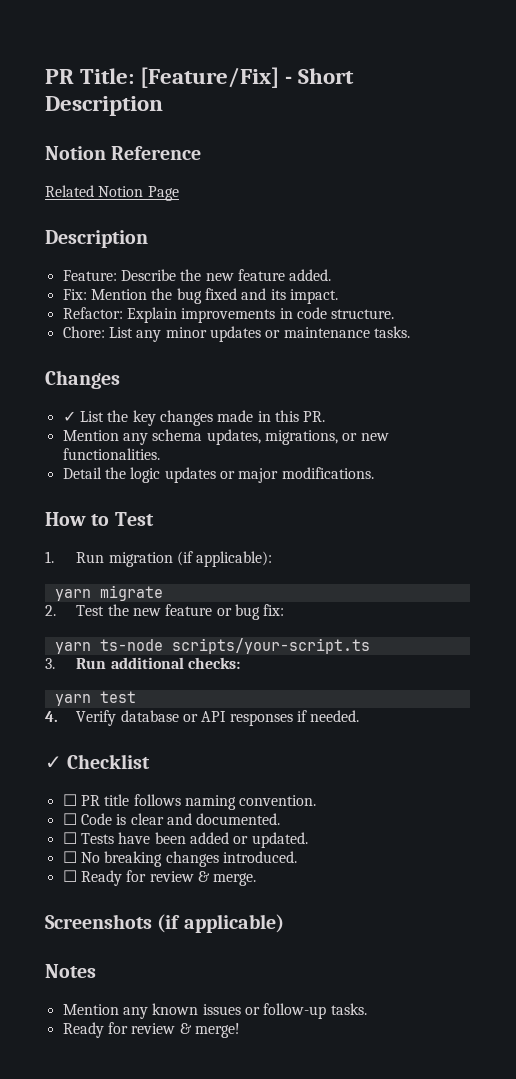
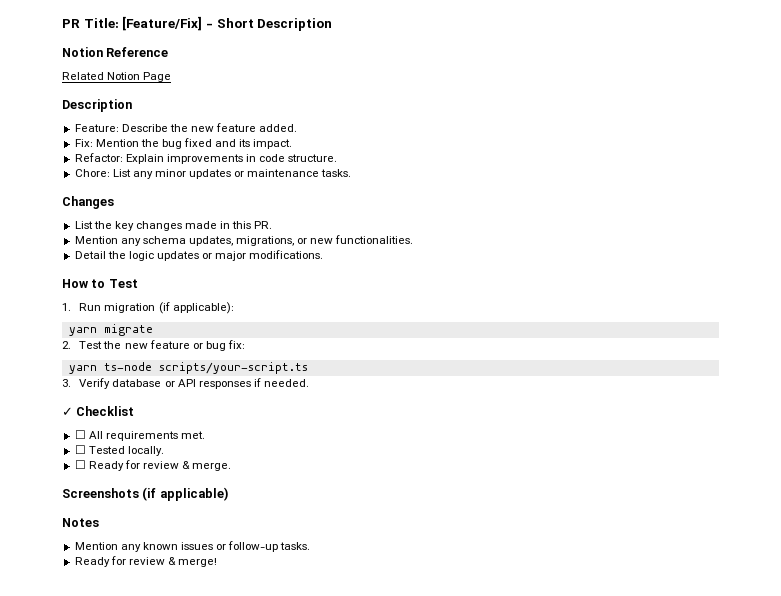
- ✓ List the key changes made in this PR.
+ List the key changes made in this PR.
- 3. Run additional checks:
- yarn test
- 4. Verify database or API responses if needed.
+ 3. Verify database or API responses if needed.
- ☐ PR title follows naming convention.
- ☐ Code is clear and documented.
- ☐ Tests have been added or updated.
- ☐ No breaking changes introduced.
+ ☐ All requirements met.
+ ☐ Tested locally.

